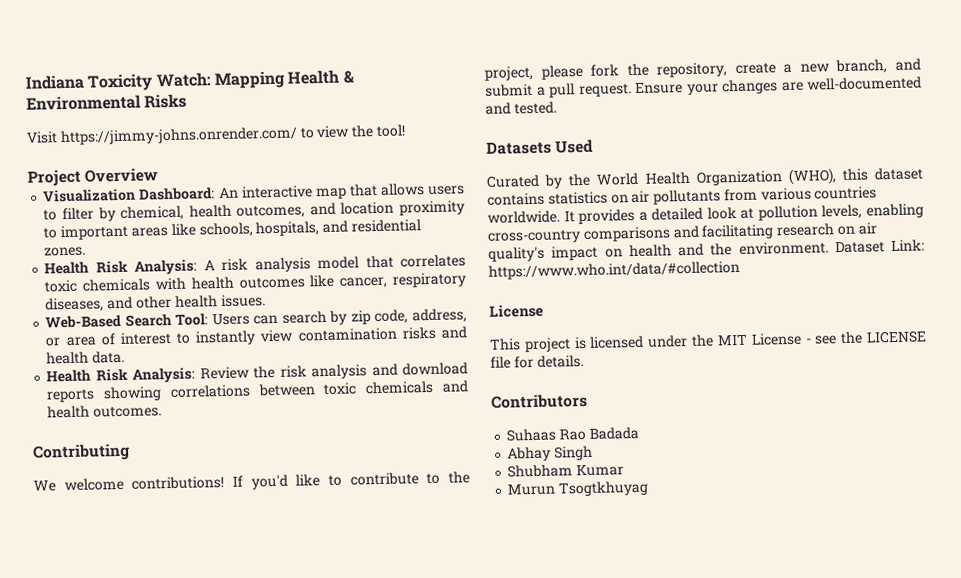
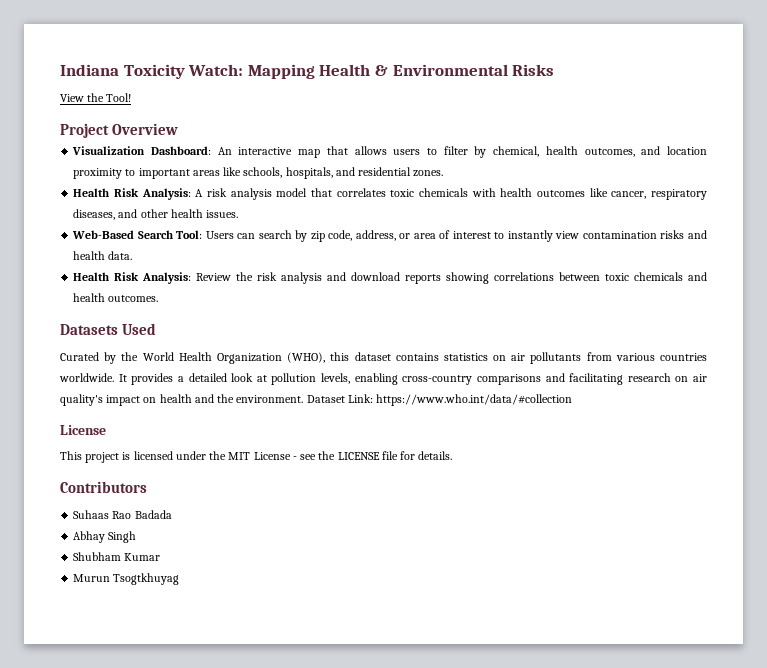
- Visit https://jimmy-johns.onrender.com/ to view the tool!
+ View the Tool!
- Contributing
- We welcome contributions! If you'd like to contribute to the project, please fork the repository, create a new branch, and submit a pull request. Ensure your changes are well-documented and tested.

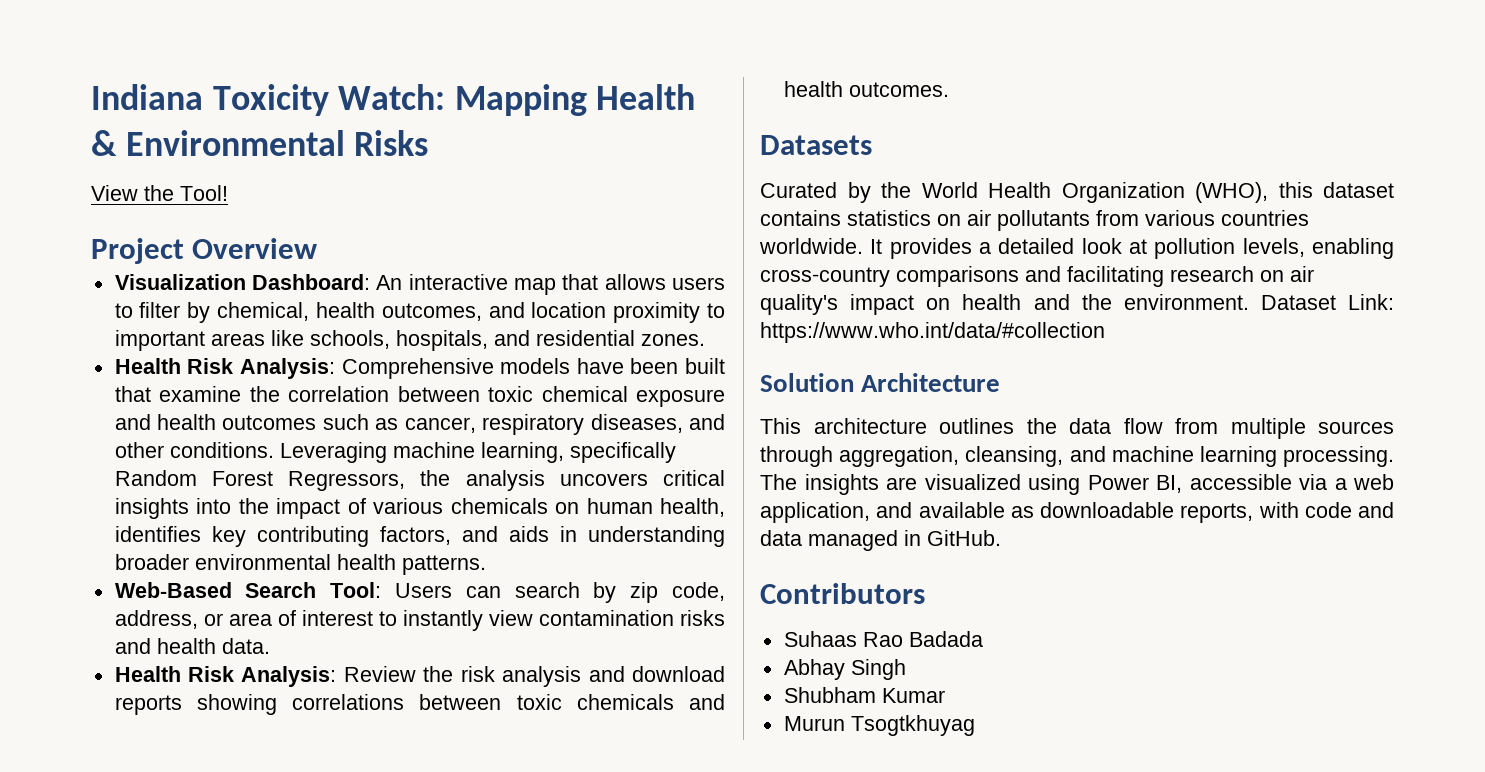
- Health Risk Analysis: A risk analysis model that correlates toxic chemicals with health outcomes like cancer, respiratory diseases, and other health issues.
+ Health Risk Analysis: Comprehensive models have been built that examine the correlation between toxic chemical exposure and health outcomes such as cancer, respiratory diseases, and other conditions. Leveraging machine learning, specifically Random Forest Regressors, the analysis uncovers critical insights into the impact of various chemicals on human health, identifies key contributing factors, and aids in understanding broader environmental health patterns.
- Datasets Used
+ Datasets
  Dataset Link: https://www.who.int/data/#collection
- License
+ Solution Architecture
- This project is licensed under the MIT License - see the LICENSE file for details.
+ This architecture outlines the data flow from multiple sources through aggregation, cleansing, and machine learning processing. The insights are visualized using Power BI, accessible via a web application, and available as downloadable reports, with code and data managed in GitHub.

